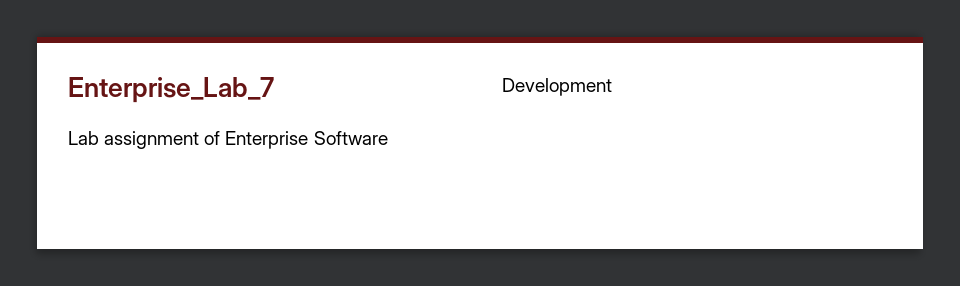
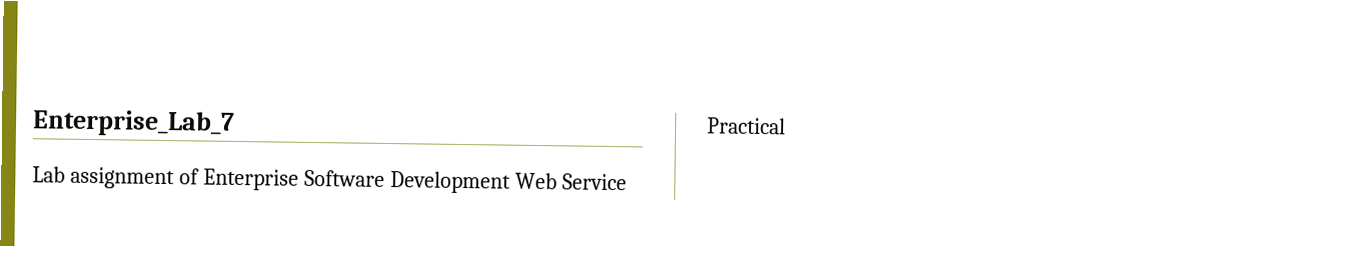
- Lab assignment of Enterprise Software Development
+ Lab assignment of Enterprise Software Development Web Service Practical

